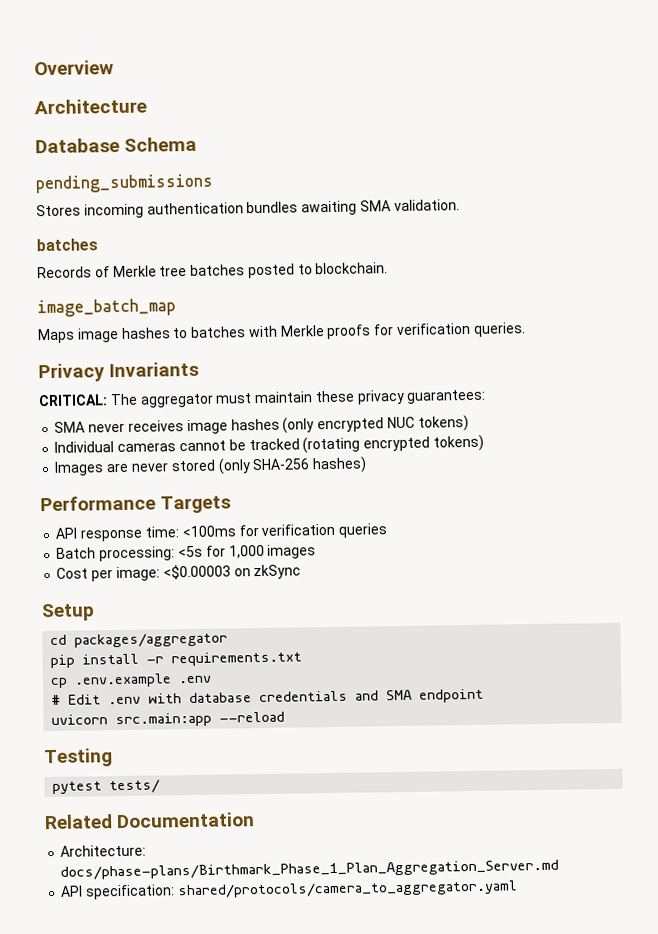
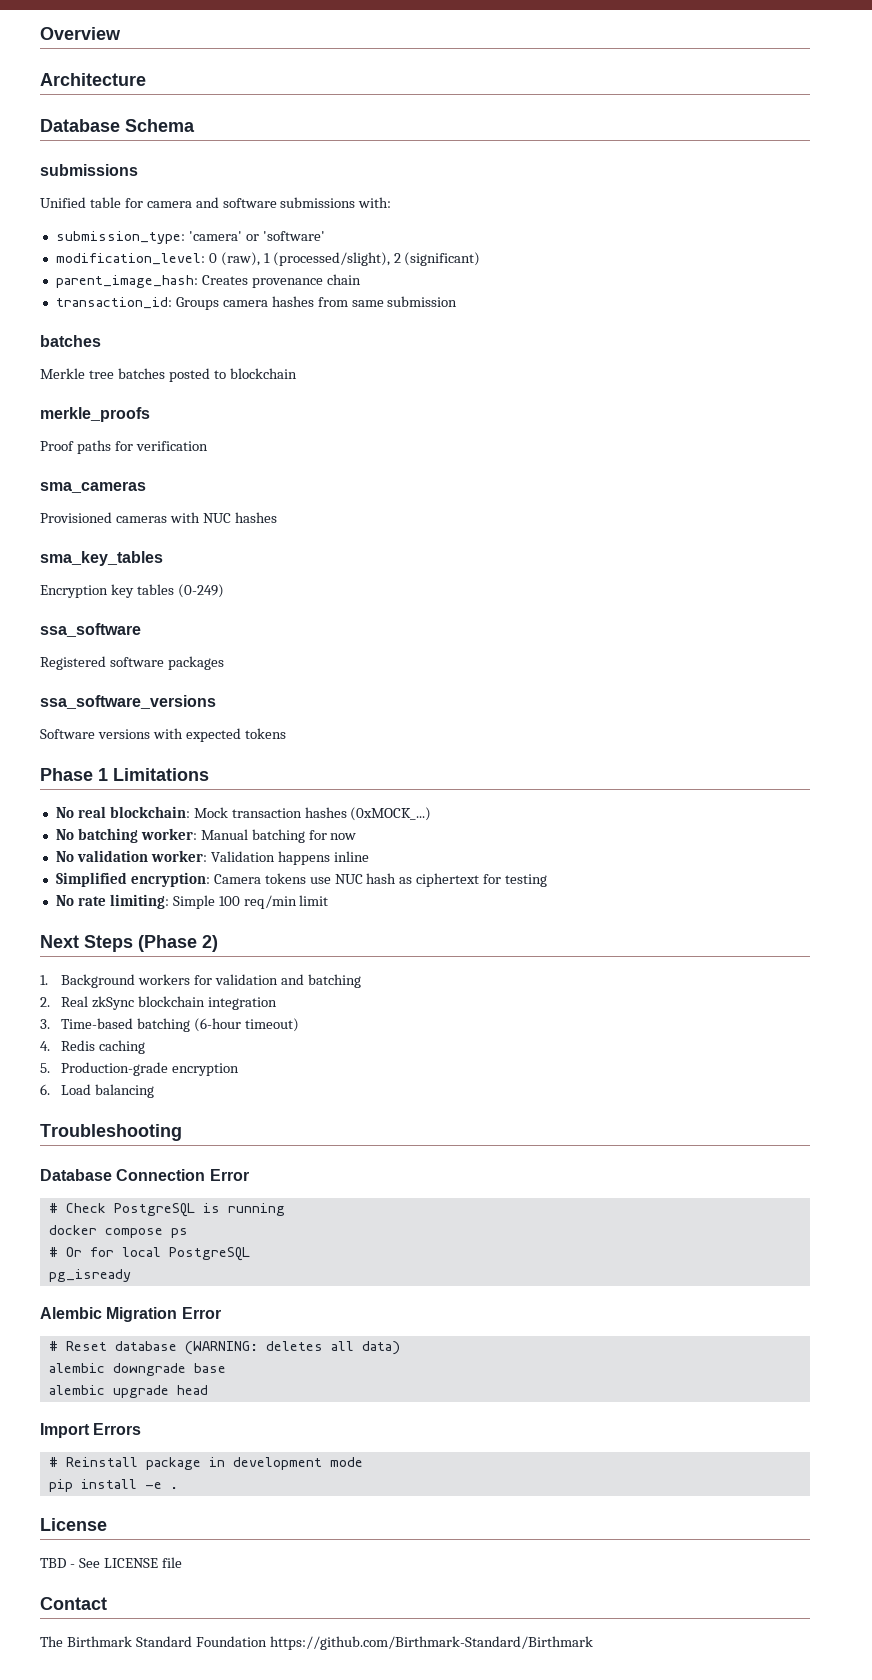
  Database Schema
- pending_submissions
- Stores incoming authentication bundles awaiting SMA validation.
+ submissions
+ Unified table for camera and software submissions with:
+ submission_type: 'camera' or 'software'
+ modification_level: 0 (raw), 1 (processed/slight), 2 (significant)
+ parent_image_hash: Creates provenance chain
+ transaction_id: Groups camera hashes from same submission
- Records of Merkle tree batches posted to blockchain.
- image_batch_map
- Maps image hashes to batches with Merkle proofs for verification queries.
- Privacy Invariants
- CRITICAL: The aggregator must maintain these privacy guarantees:
- SMA never receives image hashes (only encrypted NUC tokens)
- Individual cameras cannot be tracked (rotating encrypted tokens)
- Images are never stored (only SHA-256 hashes)
- Performance Targets
- API response time: <100ms for verification queries
- Batch processing: <5s for 1,000 images
- Cost per image: <$0.00003 on zkSync
- Setup
- cd packages/aggregator
- pip install -r requirements.txt
- cp .env.example .env
- # Edit .env with database credentials and SMA endpoint
- uvicorn src.main:app --reload
- Testing
- pytest tests/
- Related Documentation
- Architecture: docs/phase-plans/Birthmark_Phase_1_Plan_Aggregation_Server.md
- API specification: shared/protocols/camera_to_aggregator.yaml
+ Merkle tree batches posted to blockchain
+ merkle_proofs
+ Proof paths for verification
+ sma_cameras
+ Provisioned cameras with NUC hashes
+ sma_key_tables
+ Encryption key tables (0-249)
+ ssa_software
+ Registered software packages
+ ssa_software_versions
+ Software versions with expected tokens
+ Phase 1 Limitations
+ No real blockchain: Mock transaction hashes (0xMOCK_...)
+ No batching worker: Manual batching for now
+ No validation worker: Validation happens inline
+ Simplified encryption: Camera tokens use NUC hash as ciphertext for testing
+ No rate limiting: Simple 100 req/min limit
+ Next Steps (Phase 2)
+ 1. Background workers for validation and batching
+ 2. Real zkSync blockchain integration
+ 3. Time-based batching (6-hour timeout)
+ 4. Redis caching
+ 5. Production-grade encryption
+ 6. Load balancing
+ Troubleshooting
+ Database Connection Error
+ # Check PostgreSQL is running
+ docker compose ps
+ # Or for local PostgreSQL
+ pg_isready
+ Alembic Migration Error
+ # Reset database (WARNING: deletes all data)
+ alembic downgrade base
+ alembic upgrade head
+ Import Errors
+ # Reinstall package in development mode
+ pip install -e .
+ License
+ TBD - See LICENSE file
+ Contact
+ The Birthmark Standard Foundation https://github.com/Birthmark-Standard/Birthmark

